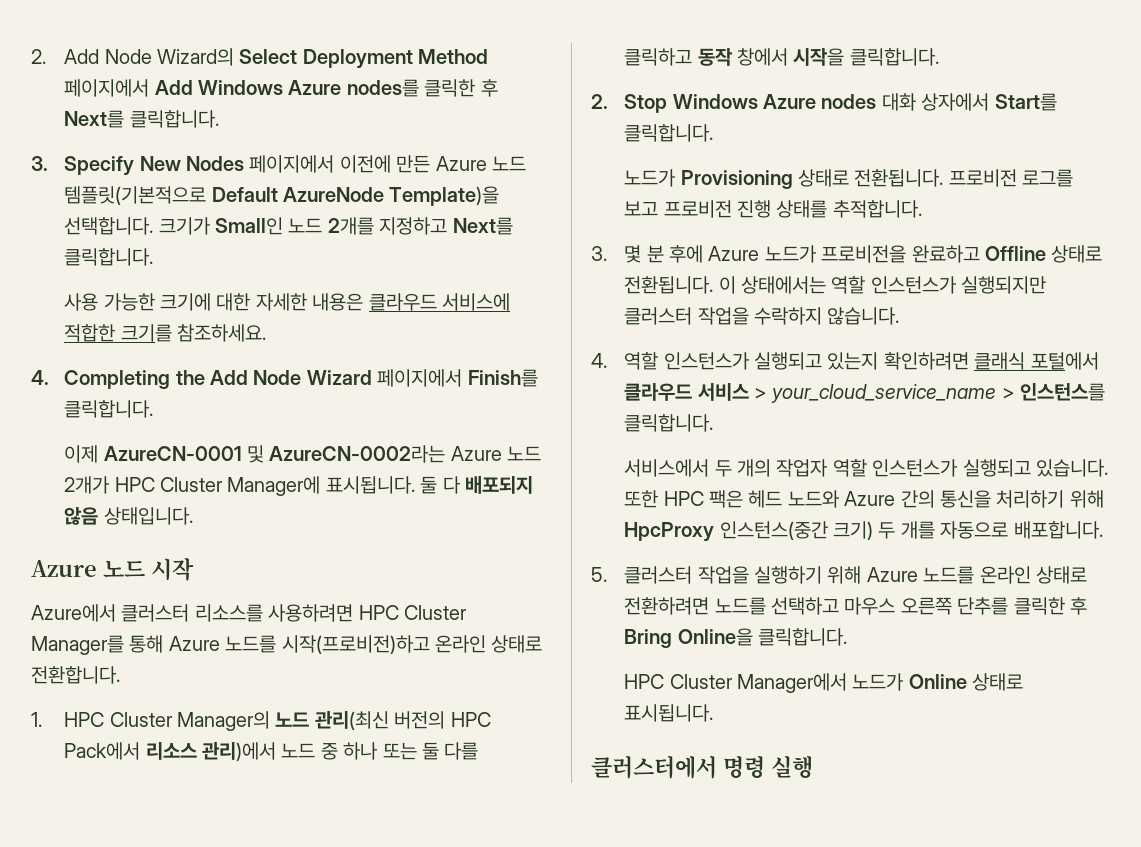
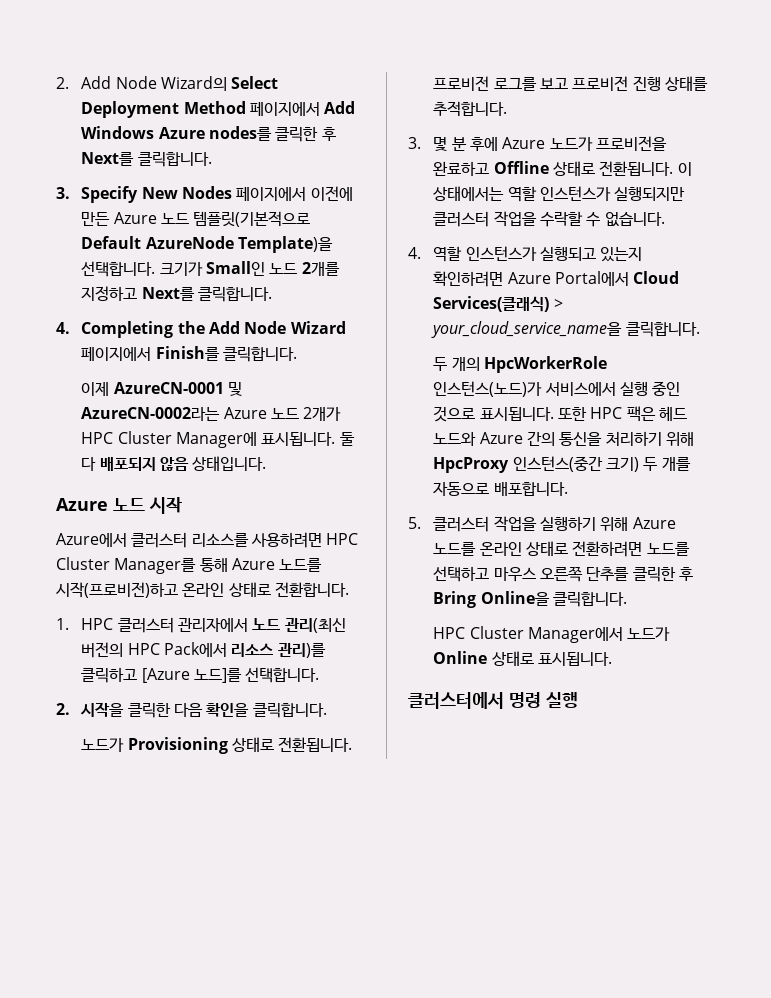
- 사용 가능한 크기에 대한 자세한 내용은 클라우드 서비스에 적합한 크기를 참조하세요.
- 1. HPC Cluster Manager의 노드 관리(최신 버전의 HPC Pack에서 리소스 관리)에서 노드 중 하나 또는 둘 다를 클릭하고 동작 창에서 시작을 클릭합니다.
- 2. Stop Windows Azure nodes 대화 상자에서 Start를 클릭합니다.
+ 1. HPC 클러스터 관리자에서 노드 관리(최신 버전의 HPC Pack에서 리소스 관리)를 클릭하고 [Azure 노드]를 선택합니다.
+ 2. 시작을 클릭한 다음 확인을 클릭합니다.
- 이 상태에서는 역할 인스턴스가 실행되지만 클러스터 작업을 수락하지 않습니다.
+ 이 상태에서는 역할 인스턴스가 실행되지만 클러스터 작업을 수락할 수 없습니다.
- 4. 역할 인스턴스가 실행되고 있는지 확인하려면 클래식 포털에서 클라우드 서비스 > your_cloud_service_name > 인스턴스를 클릭합니다.
- 서비스에서 두 개의 작업자 역할 인스턴스가 실행되고 있습니다.
+ 4. 역할 인스턴스가 실행되고 있는지 확인하려면 Azure Portal에서 Cloud Services(클래식) > your_cloud_service_name을 클릭합니다.
+ 두 개의 HpcWorkerRole 인스턴스(노드)가 서비스에서 실행 중인 것으로 표시됩니다.

